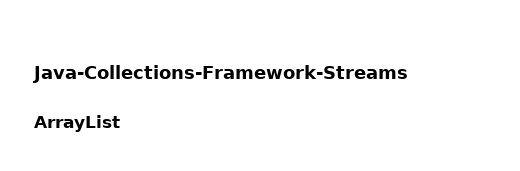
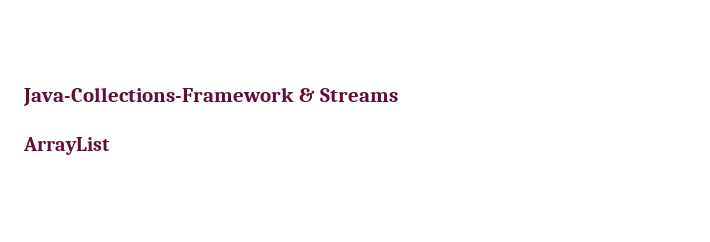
- Java-Collections-Framework-Streams
+ Java-Collections-Framework & Streams

